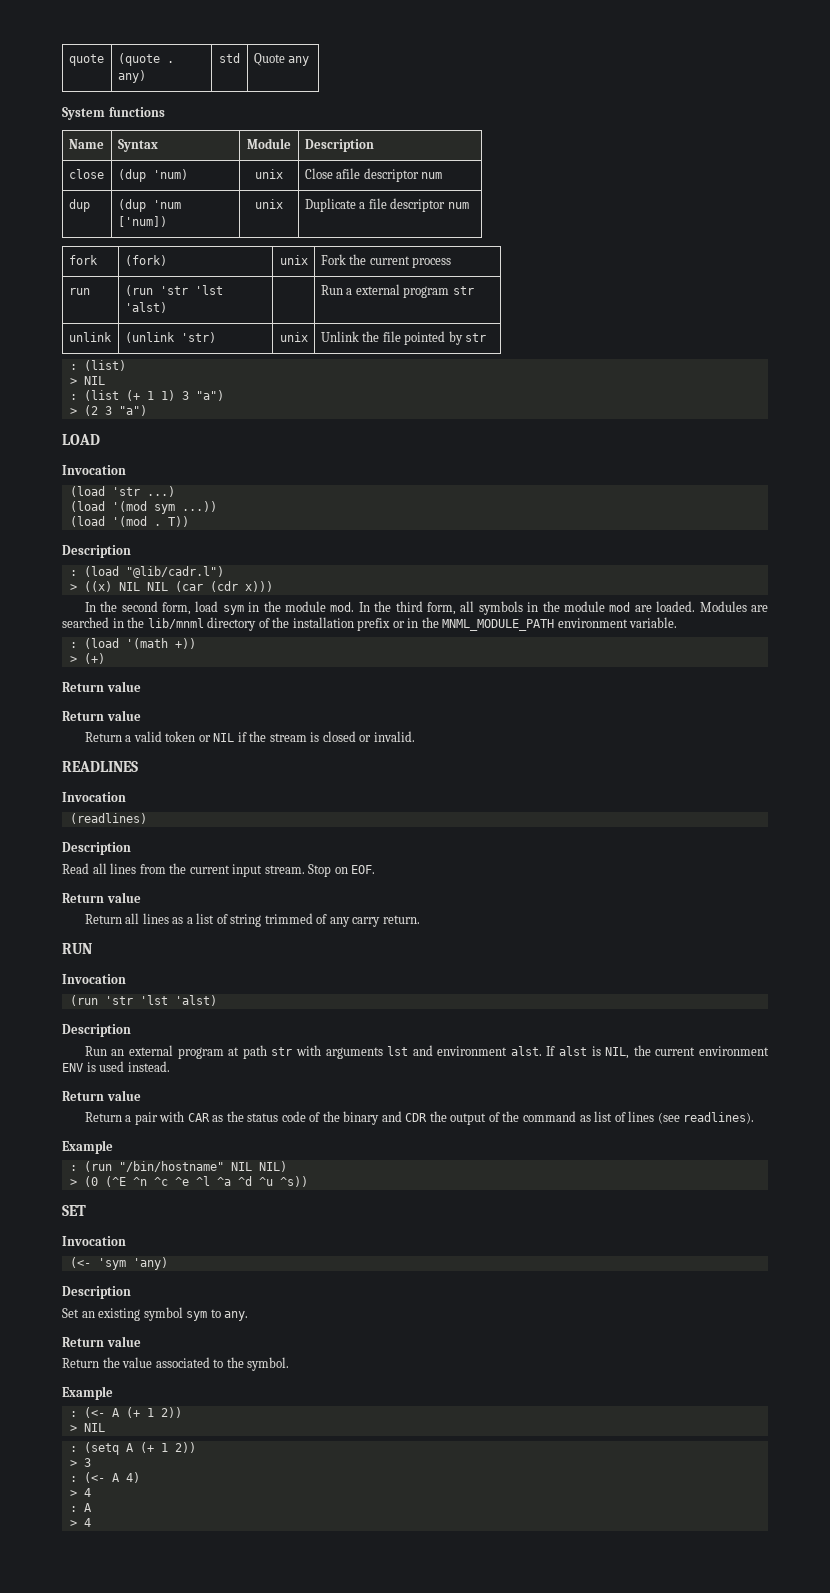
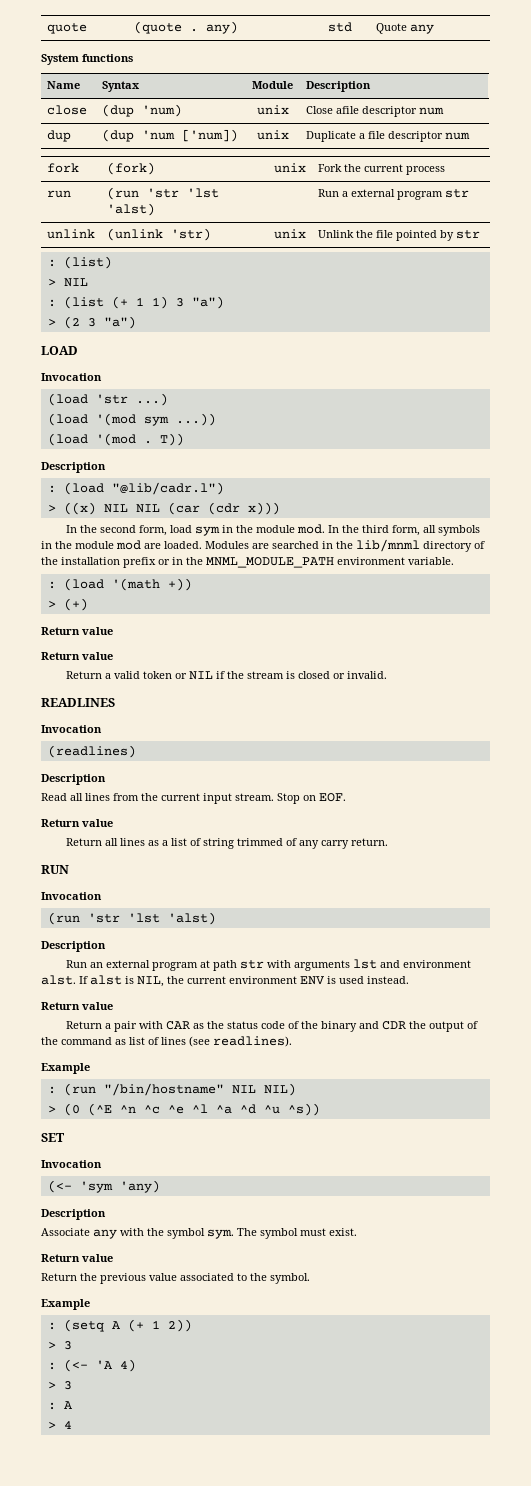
- Set an existing symbol sym to any.
+ Associate any with the symbol sym. The symbol must exist.
- Return the value associated to the symbol.
+ Return the previous value associated to the symbol.
- : (<- A (+ 1 2))
- > NIL
- : (<- A 4)
- > 4
+ : (<- 'A 4)
+ > 3

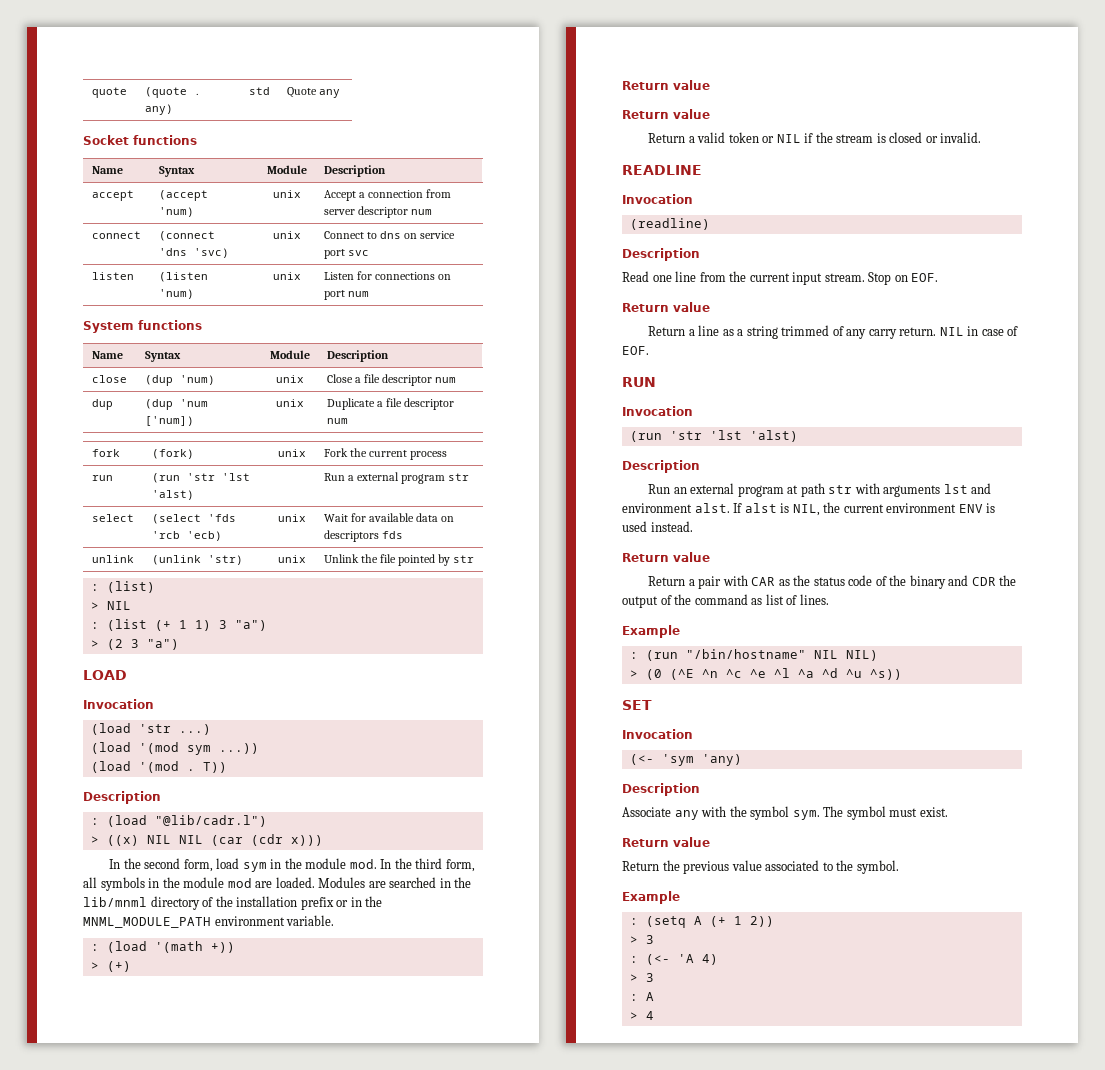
+ Socket functions
+ Name | Syntax | Module | Description
+ accept | (accept 'num) | unix | Accept a connection from server descriptor num
+ connect | (connect 'dns 'svc) | unix | Connect to dns on service port svc
+ listen | (listen 'num) | unix | Listen for connections on port num
- close | (dup 'num) | unix | Close afile descriptor num
+ close | (dup 'num) | unix | Close a file descriptor num
+ select | (select 'fds 'rcb 'ecb) | unix | Wait for available data on descriptors fds
- READLINES
+ READLINE
  Invocation
- (readlines)
+ (readline)
- Read all lines from the current input stream.
+ Read one line from the current input stream.
- Return all lines as a list of string trimmed of any carry return.
+ Return a line as a string trimmed of any carry return. NIL in case of EOF.
- Return a pair with CAR as the status code of the binary and CDR the output of the command as list of lines (see readlines).
+ Return a pair with CAR as the status code of the binary and CDR the output of the command as list of lines.

